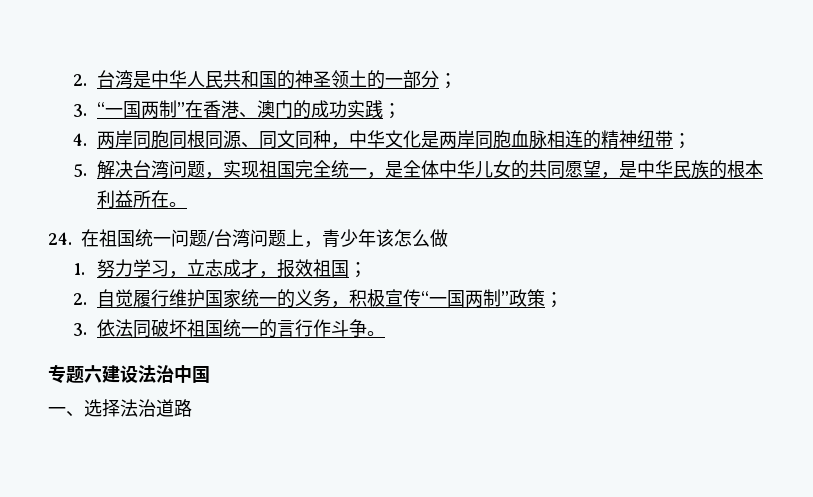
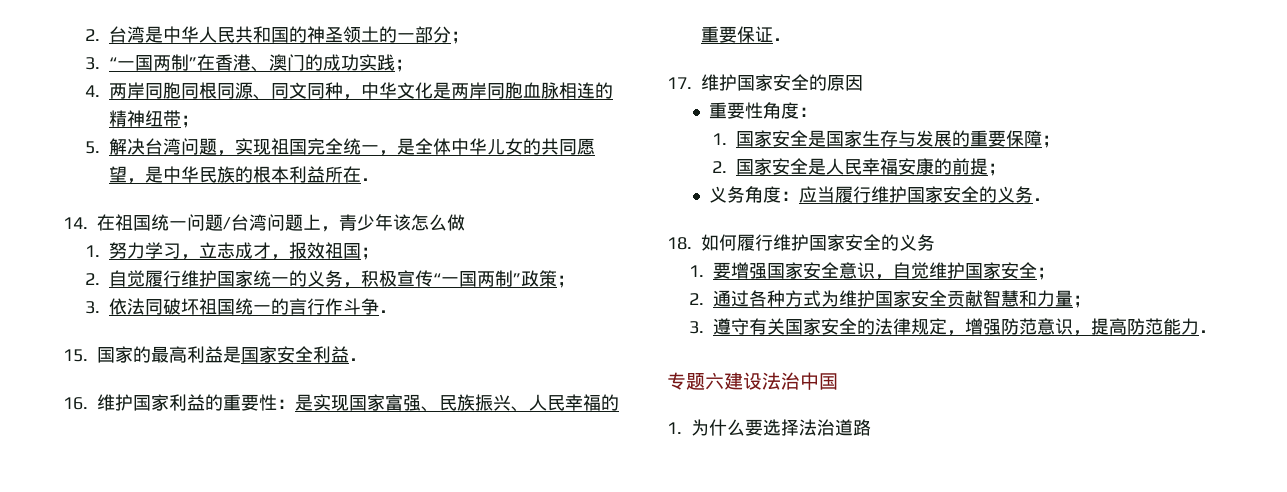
- 5.解决台湾问题，实现祖国完全统一，是全体中华儿女的共同愿望，是中华民族的根本利益所在。
- 24.在祖国统一问题/台湾问题上，青少年该怎么做
+ 5.解决台湾问题，实现祖国完全统一，是全体中华儿女的共同愿望，是中华民族的根本利益所在．
+ 14.在祖国统一问题/台湾问题上，青少年该怎么做
- 3.依法同破坏祖国统一的言行作斗争。
+ 3.依法同破坏祖国统一的言行作斗争．
+ 15.国家的最高利益是国家安全利益．
+ 16.维护国家利益的重要性：是实现国家富强、民族振兴、人民幸福的重要保证．
+ 17.维护国家安全的原因
+ 重要性角度：
+ 1.国家安全是国家生存与发展的重要保障；
+ 2.国家安全是人民幸福安康的前提；
+ 义务角度：应当履行维护国家安全的义务．
+ 18.如何履行维护国家安全的义务
+ 1.要增强国家安全意识，自觉维护国家安全；
+ 2.通过各种方式为维护国家安全贡献智慧和力量；
+ 3.遵守有关国家安全的法律规定，增强防范意识，提高防范能力．
- 一、选择法治道路
+ 1.为什么要选择法治道路

